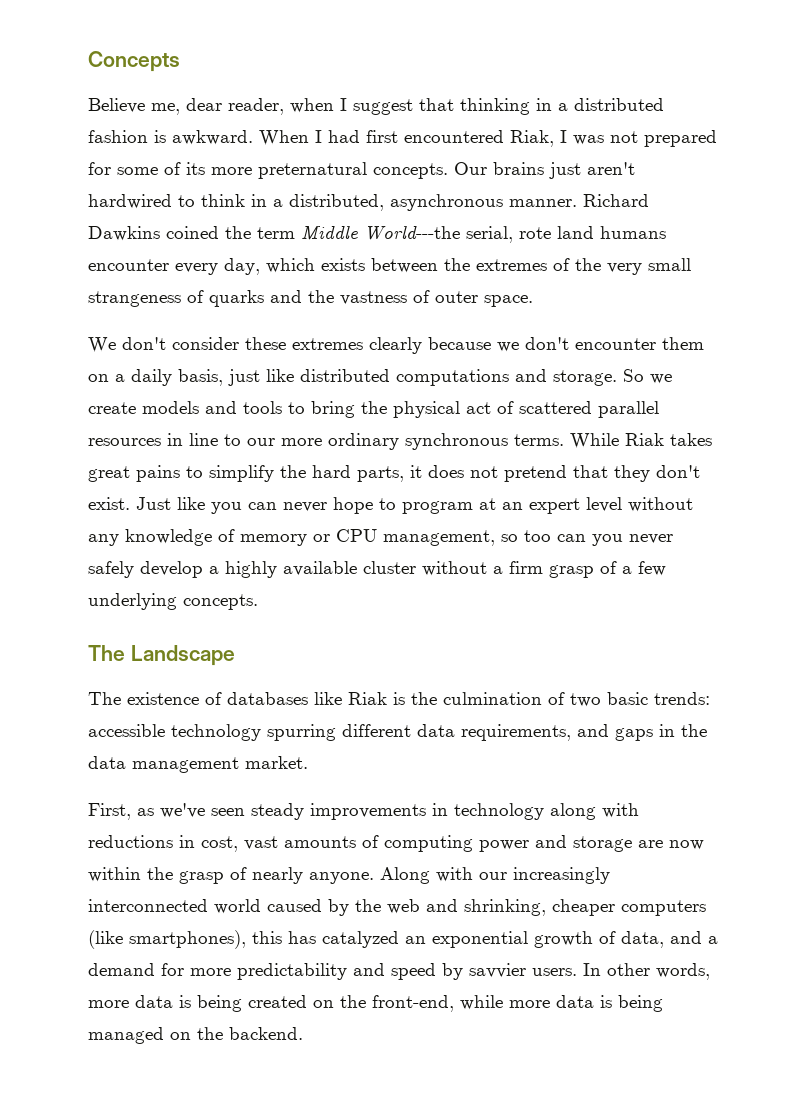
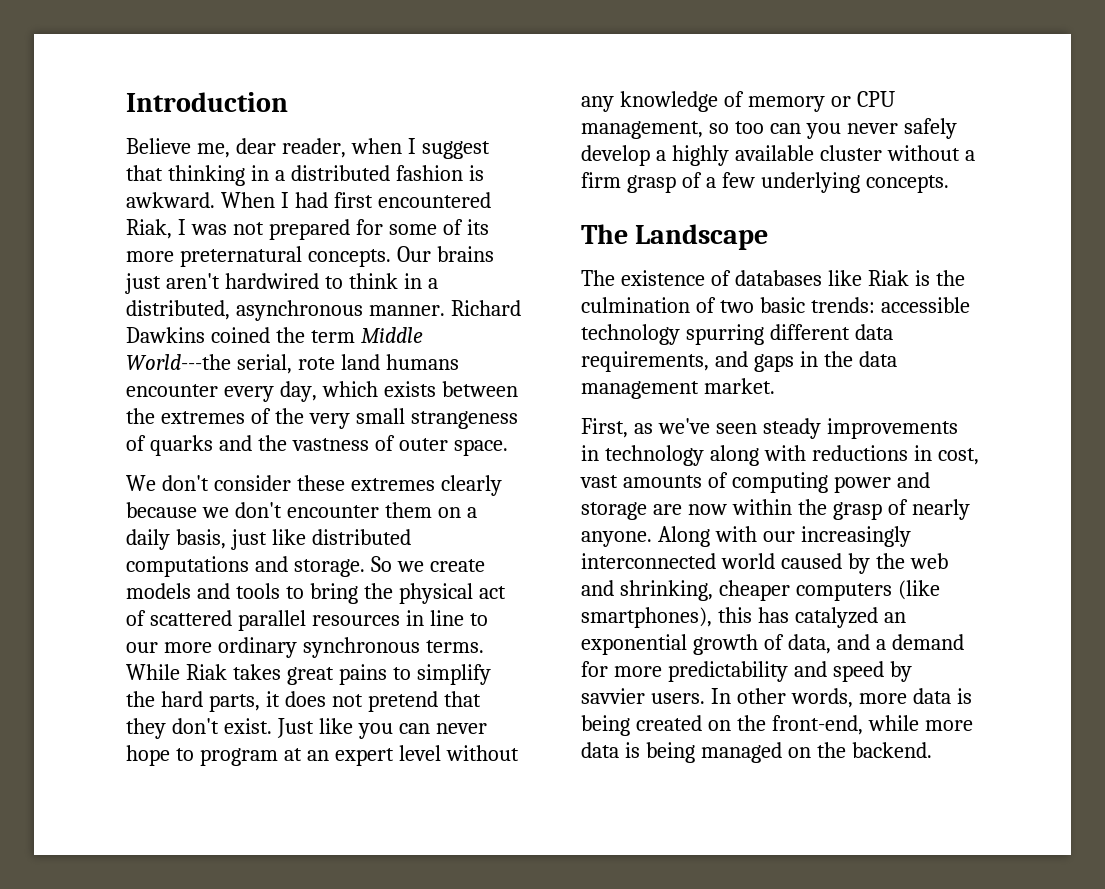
- Concepts
+ Introduction

